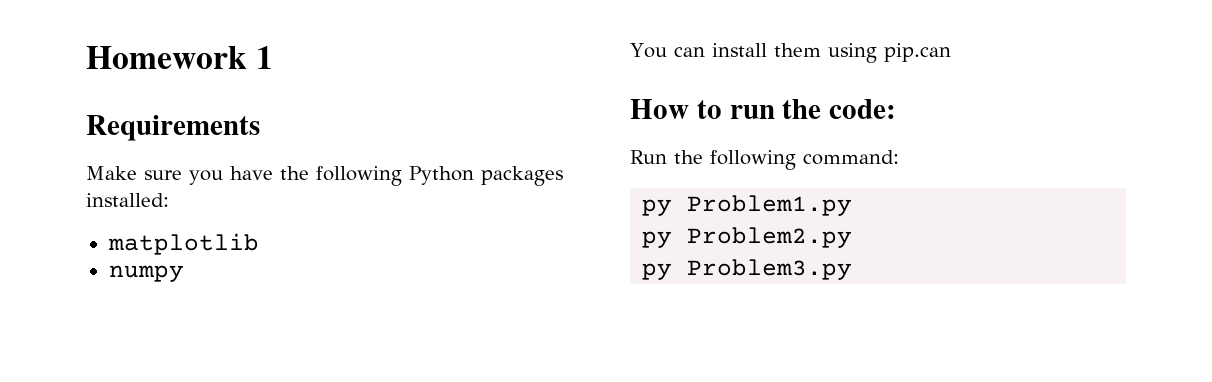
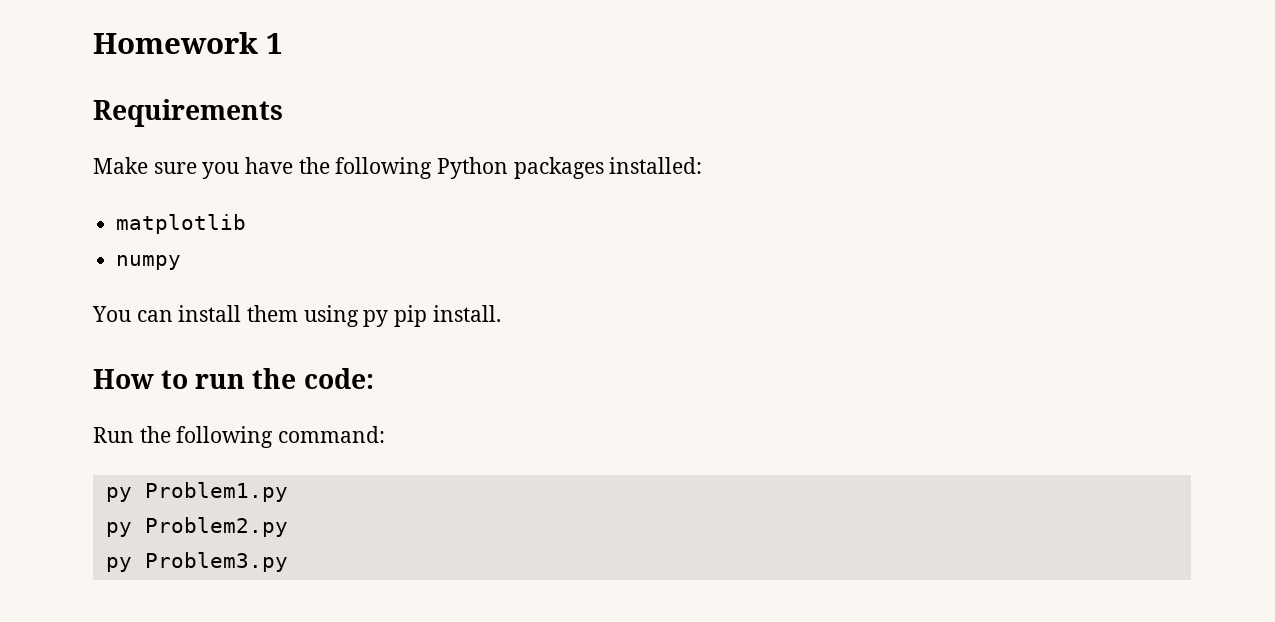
- You can install them using pip.can
+ You can install them using py pip install.

